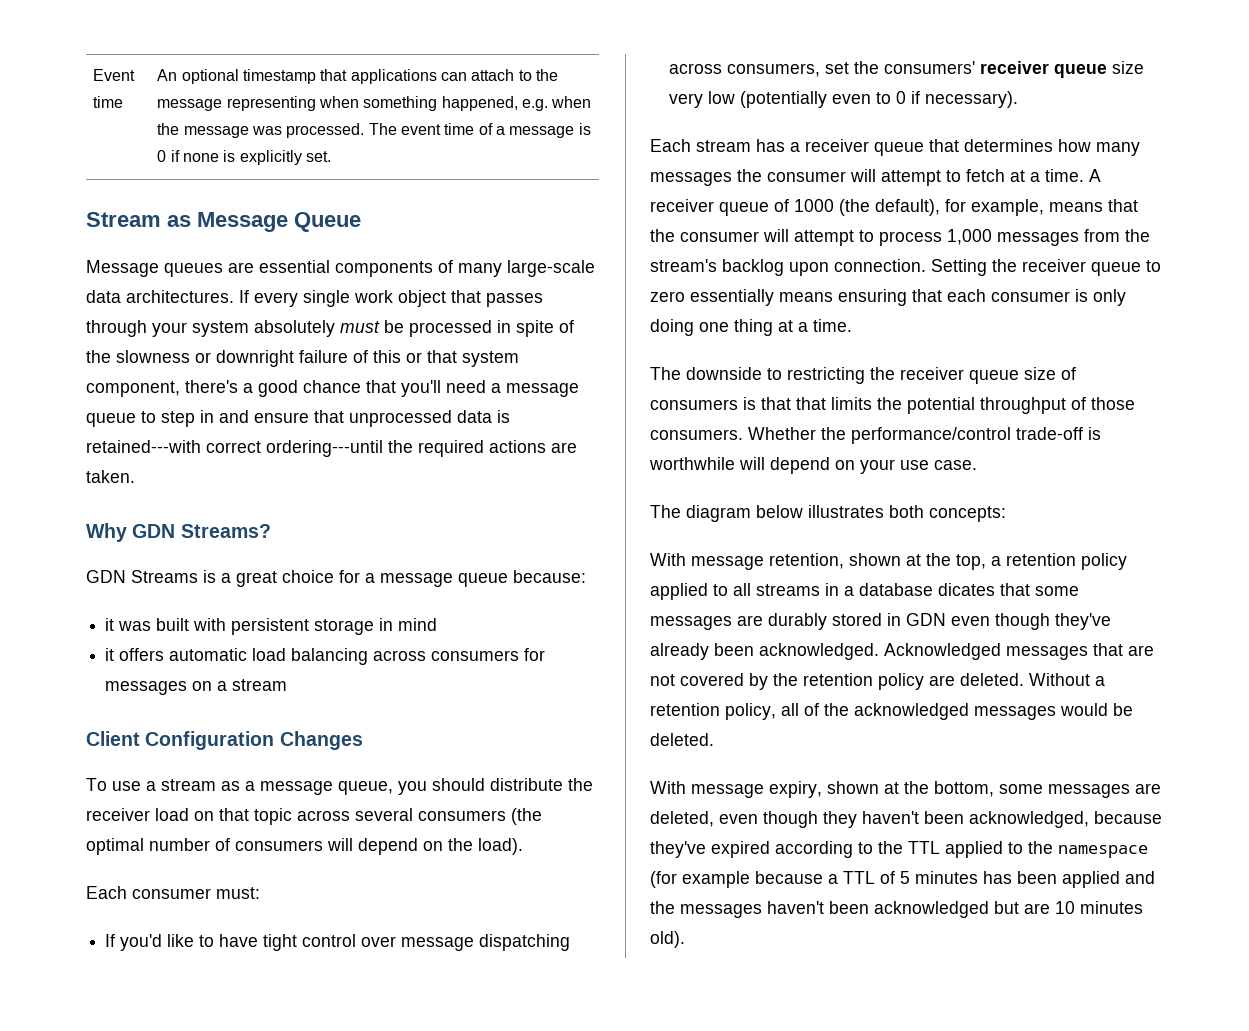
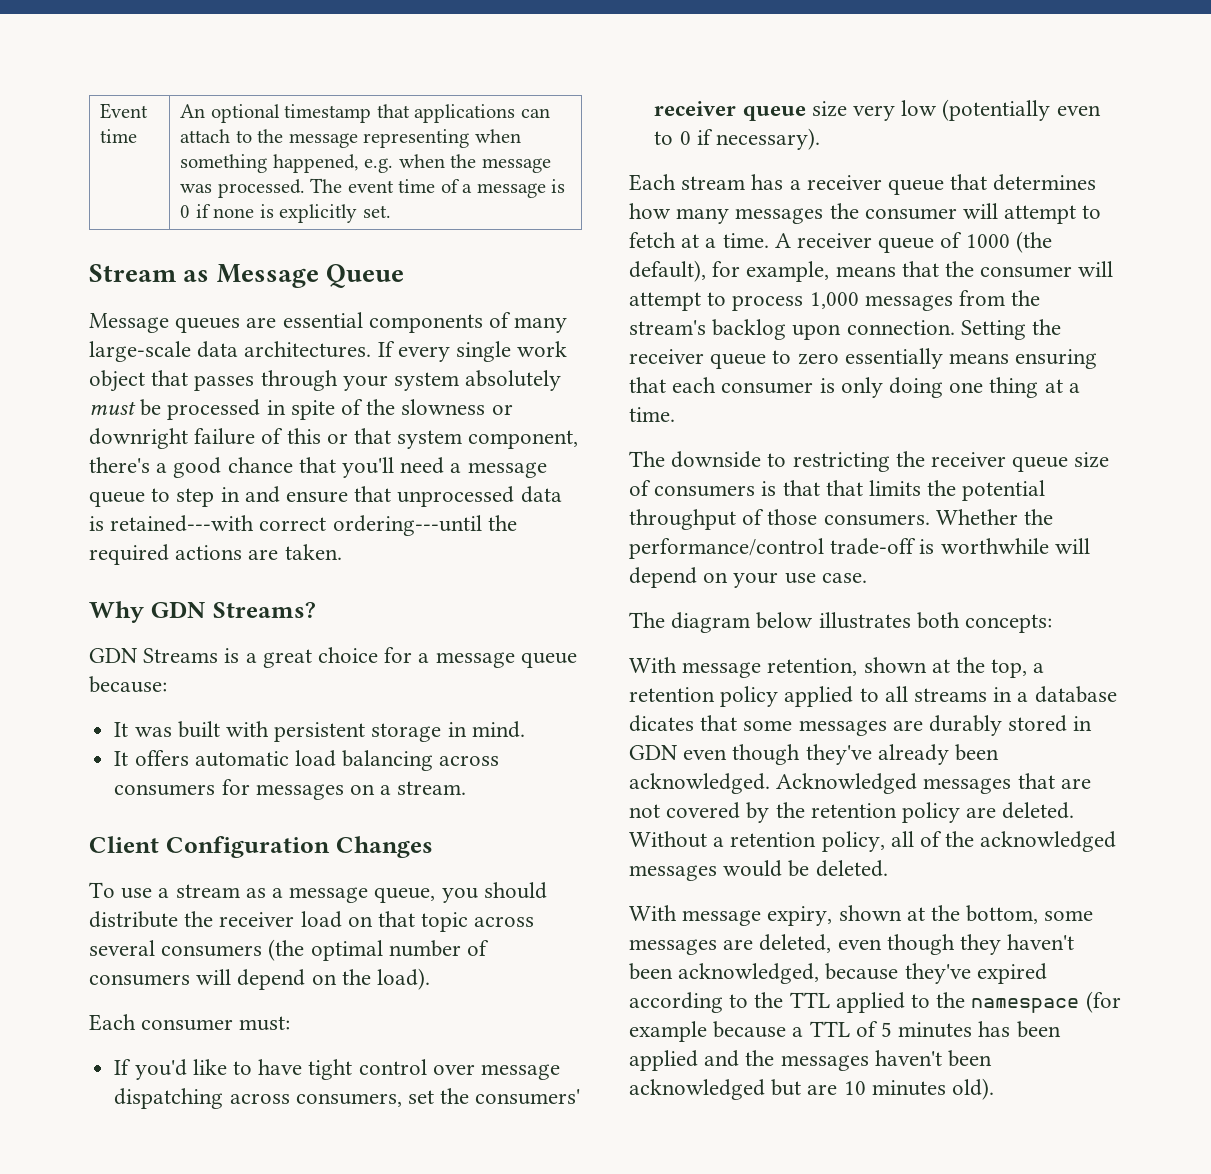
- it was built with persistent storage in mind
- it offers automatic load balancing across consumers for messages on a stream
+ It was built with persistent storage in mind.
+ It offers automatic load balancing across consumers for messages on a stream.

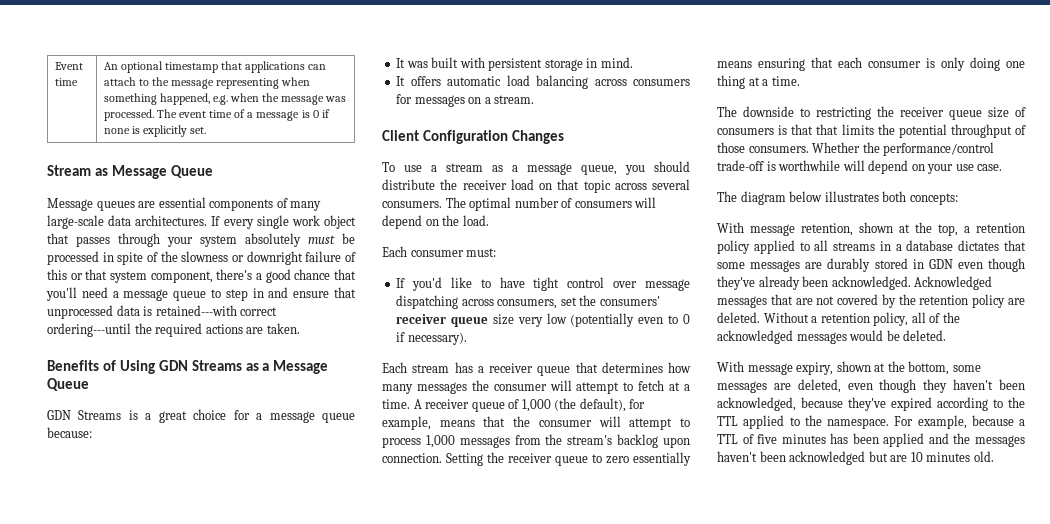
- Why GDN Streams?
+ Benefits of Using GDN Streams as a Message Queue
- To use a stream as a message queue, you should distribute the receiver load on that topic across several consumers (the optimal number of consumers will depend on the load).
+ To use a stream as a message queue, you should distribute the receiver load on that topic across several consumers. The optimal number of consumers will depend on the load.
- A receiver queue of 1000 (the default), for example, means that the consumer will attempt to process 1,000 messages from the stream's backlog upon connection.
+ A receiver queue of 1,000 (the default), for example, means that the consumer will attempt to process 1,000 messages from the stream's backlog upon connection.
- With message retention, shown at the top, a retention policy applied to all streams in a database dicates that some messages are durably stored in GDN even though they've already been acknowledged.
+ With message retention, shown at the top, a retention policy applied to all streams in a database dictates that some messages are durably stored in GDN even though they've already been acknowledged.
- With message expiry, shown at the bottom, some messages are deleted, even though they haven't been acknowledged, because they've expired according to the TTL applied to the namespace (for example because a TTL of 5 minutes has been applied and the messages haven't been acknowledged but are 10 minutes old).
+ With message expiry, shown at the bottom, some messages are deleted, even though they haven't been acknowledged, because they've expired according to the TTL applied to the namespace. For example, because a TTL of five minutes has been applied and the messages haven't been acknowledged but are 10 minutes old.

